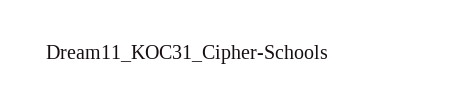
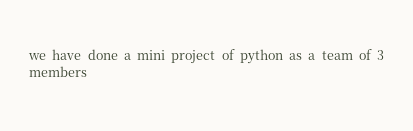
- Dream11_KOC31_Cipher-Schools
+ we have done a mini project of python as a team of 3 members

